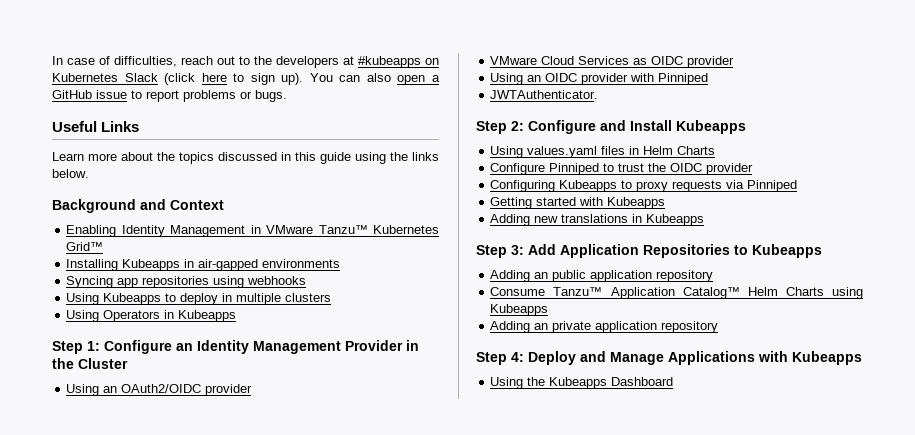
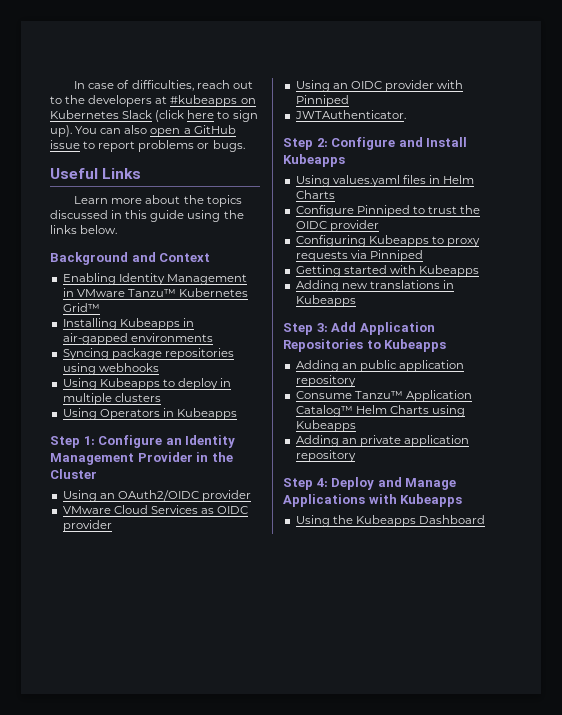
- Syncing app repositories using webhooks
+ Syncing package repositories using webhooks

